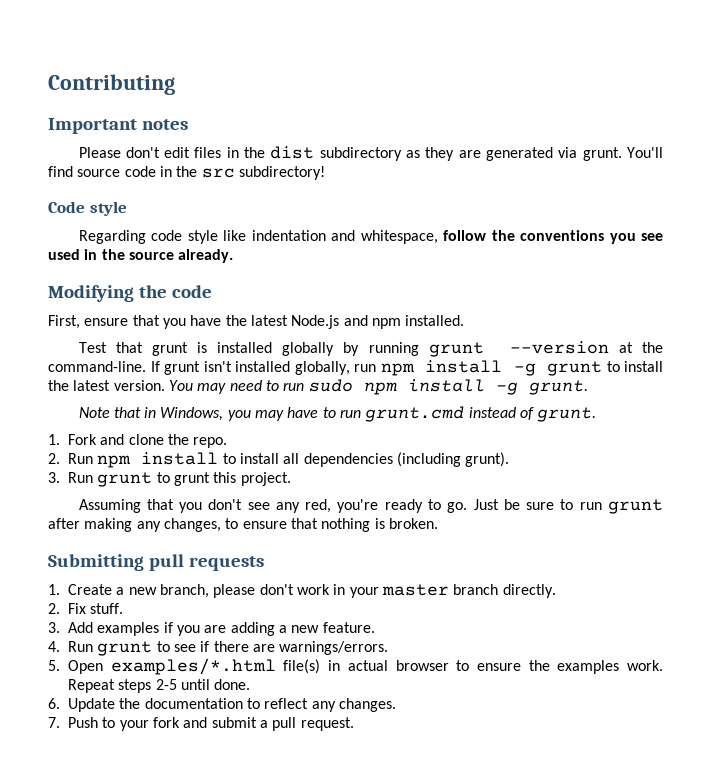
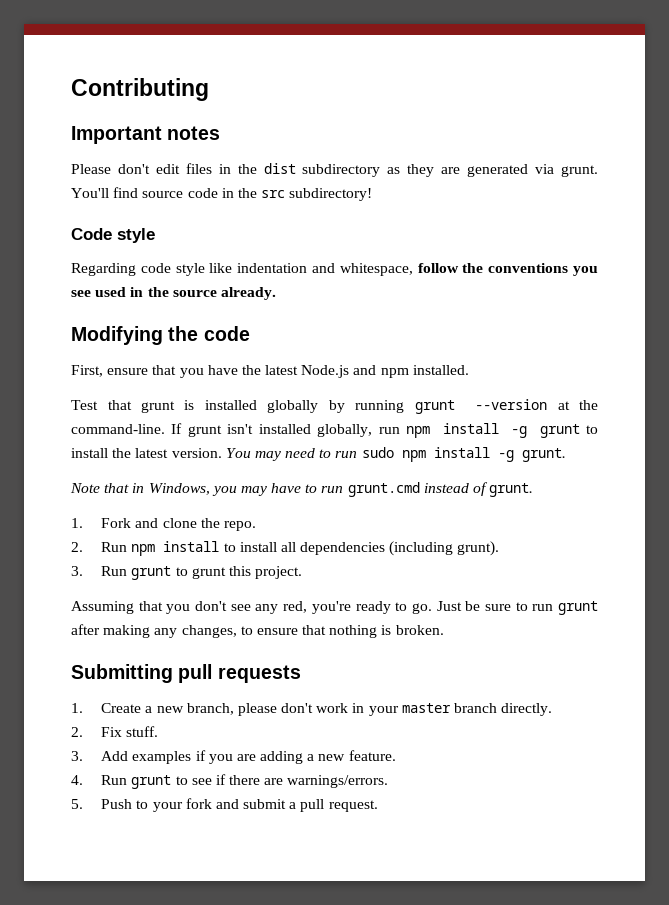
- 5. Open examples/*.html file(s) in actual browser to ensure the examples work. Repeat steps 2-5 until done.
- 6. Update the documentation to reflect any changes.
- 7. Push to your fork and submit a pull request.
+ 5. Push to your fork and submit a pull request.

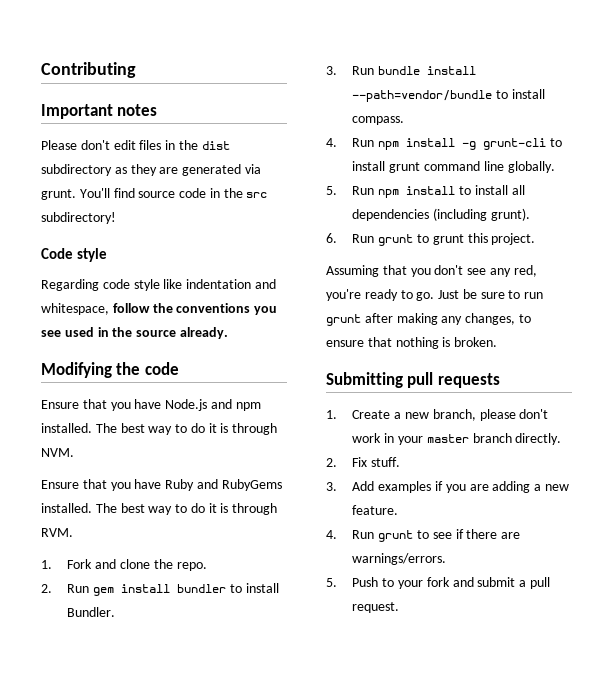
- First, ensure that you have the latest Node.js and npm installed.
- Test that grunt is installed globally by running grunt --version at the command-line. If grunt isn't installed globally, run npm install -g grunt to install the latest version. You may need to run sudo npm install -g grunt.
- Note that in Windows, you may have to run grunt.cmd instead of grunt.
+ Ensure that you have Node.js and npm installed. The best way to do it is through NVM.
+ Ensure that you have Ruby and RubyGems installed. The best way to do it is through RVM.
- 2. Run npm install to install all dependencies (including grunt).
+ 2. Run gem install bundler to install Bundler.
+ 3. Run bundle install --path=vendor/bundle to install compass.
+ 4. Run npm install -g grunt-cli to install grunt command line globally.
+ 5. Run npm install to install all dependencies (including grunt).
- 3. Run grunt to grunt this project.
+ 6. Run grunt to grunt this project.

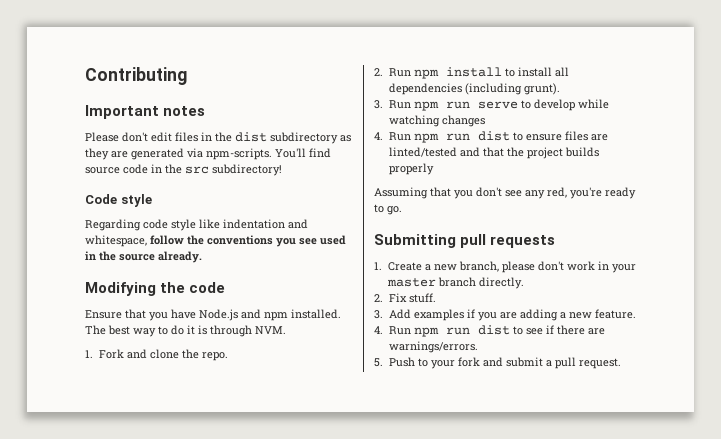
- Please don't edit files in the dist subdirectory as they are generated via grunt.
+ Please don't edit files in the dist subdirectory as they are generated via npm-scripts.
- Ensure that you have Ruby and RubyGems installed. The best way to do it is through RVM.
- 2. Run gem install bundler to install Bundler.
- 3. Run bundle install --path=vendor/bundle to install compass.
- 4. Run npm install -g grunt-cli to install grunt command line globally.
- 5. Run npm install to install all dependencies (including grunt).
+ 2. Run npm install to install all dependencies (including grunt).
- 6. Run grunt to grunt this project.
+ 3. Run npm run serve to develop while watching changes
+ 4. Run npm run dist to ensure files are linted/tested and that the project builds properly
- Just be sure to run grunt after making any changes, to ensure that nothing is broken.
- 4. Run grunt to see if there are warnings/errors.
+ 4. Run npm run dist to see if there are warnings/errors.

